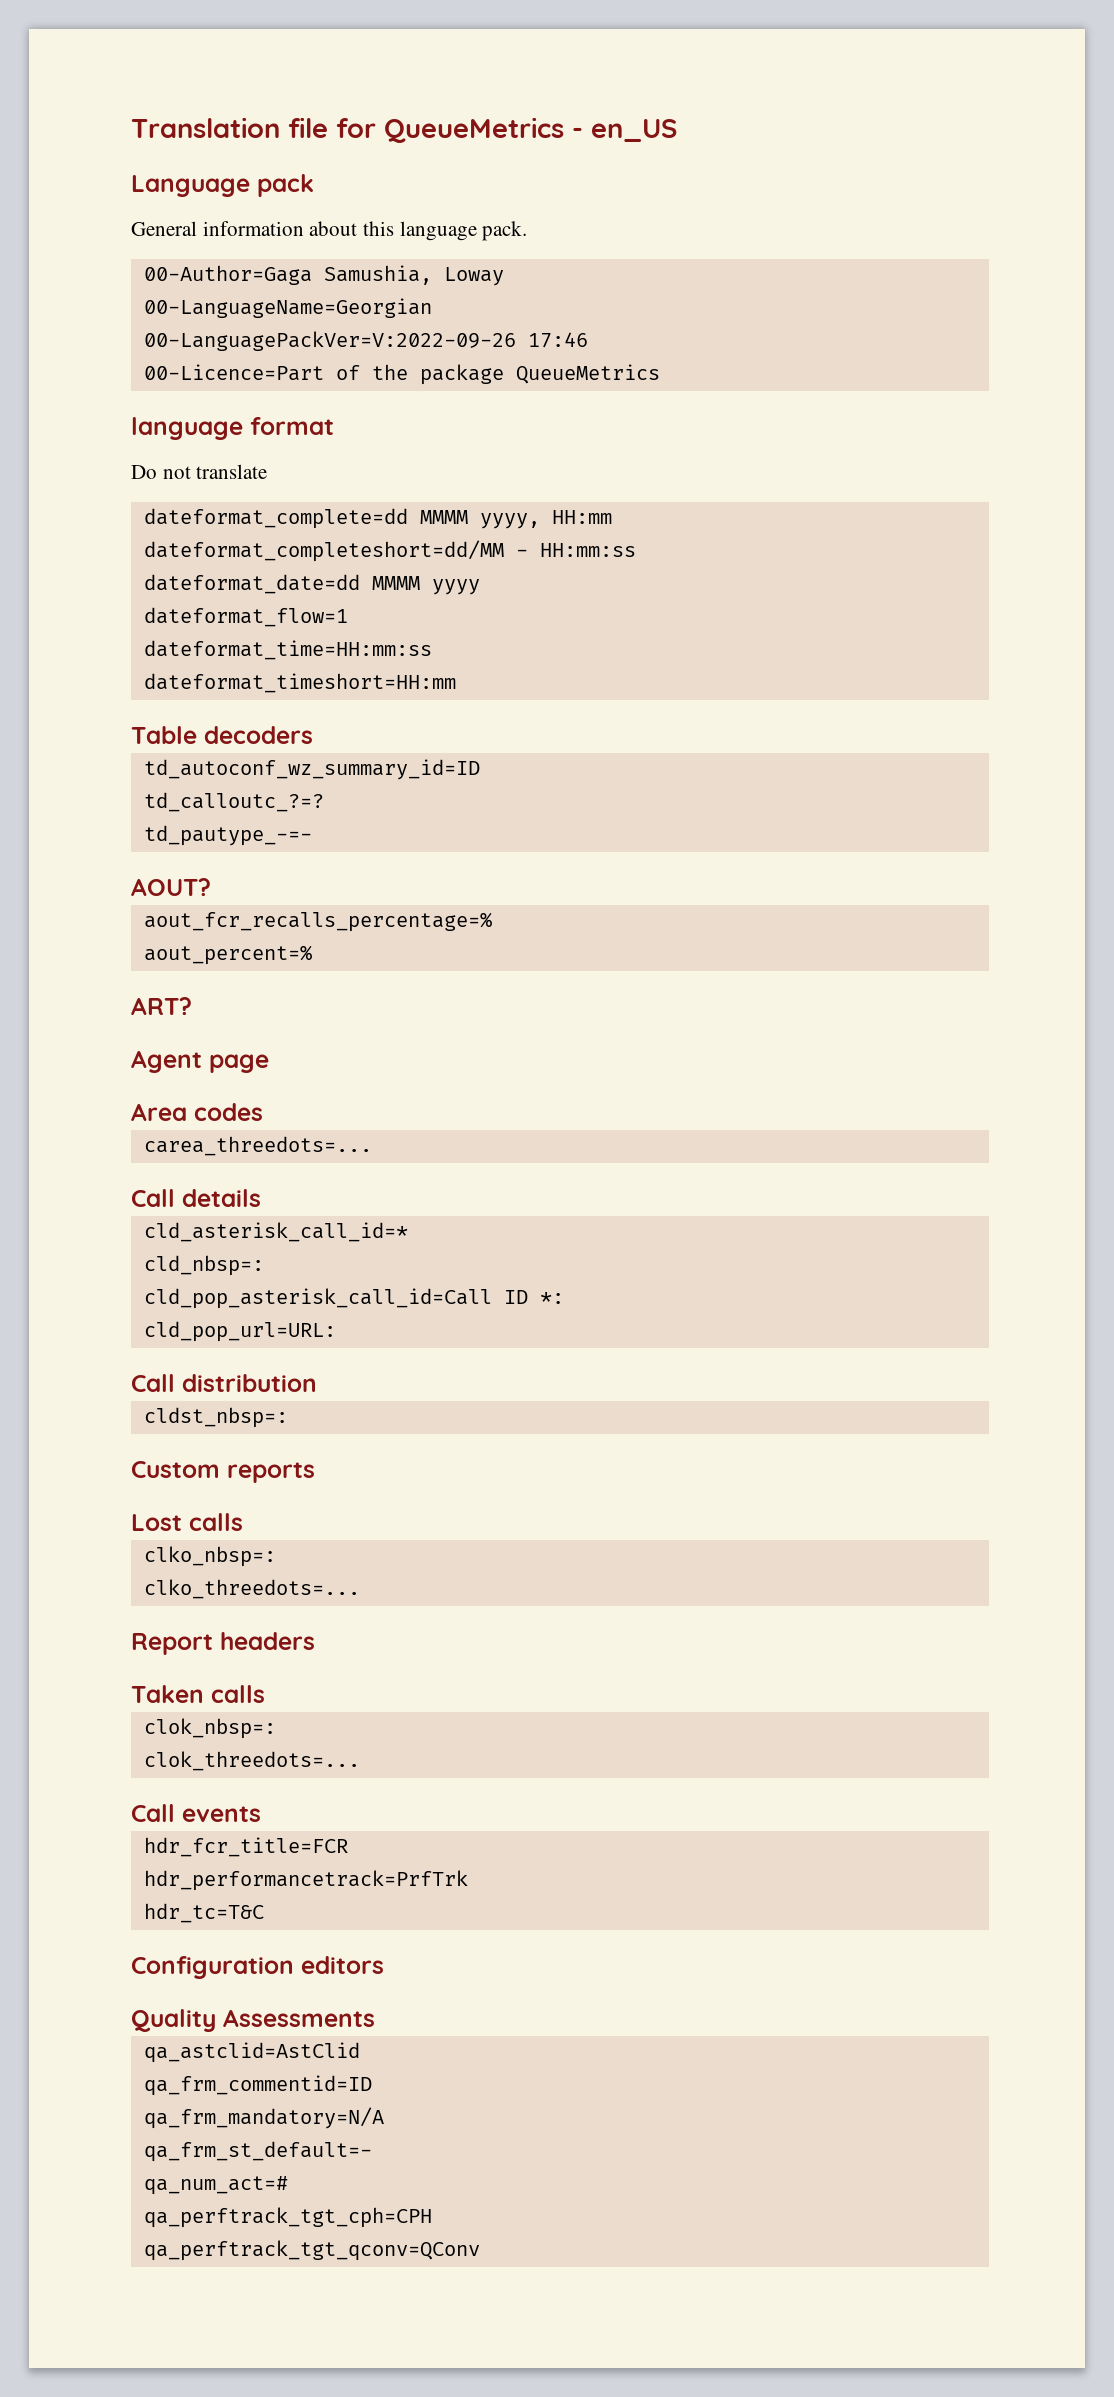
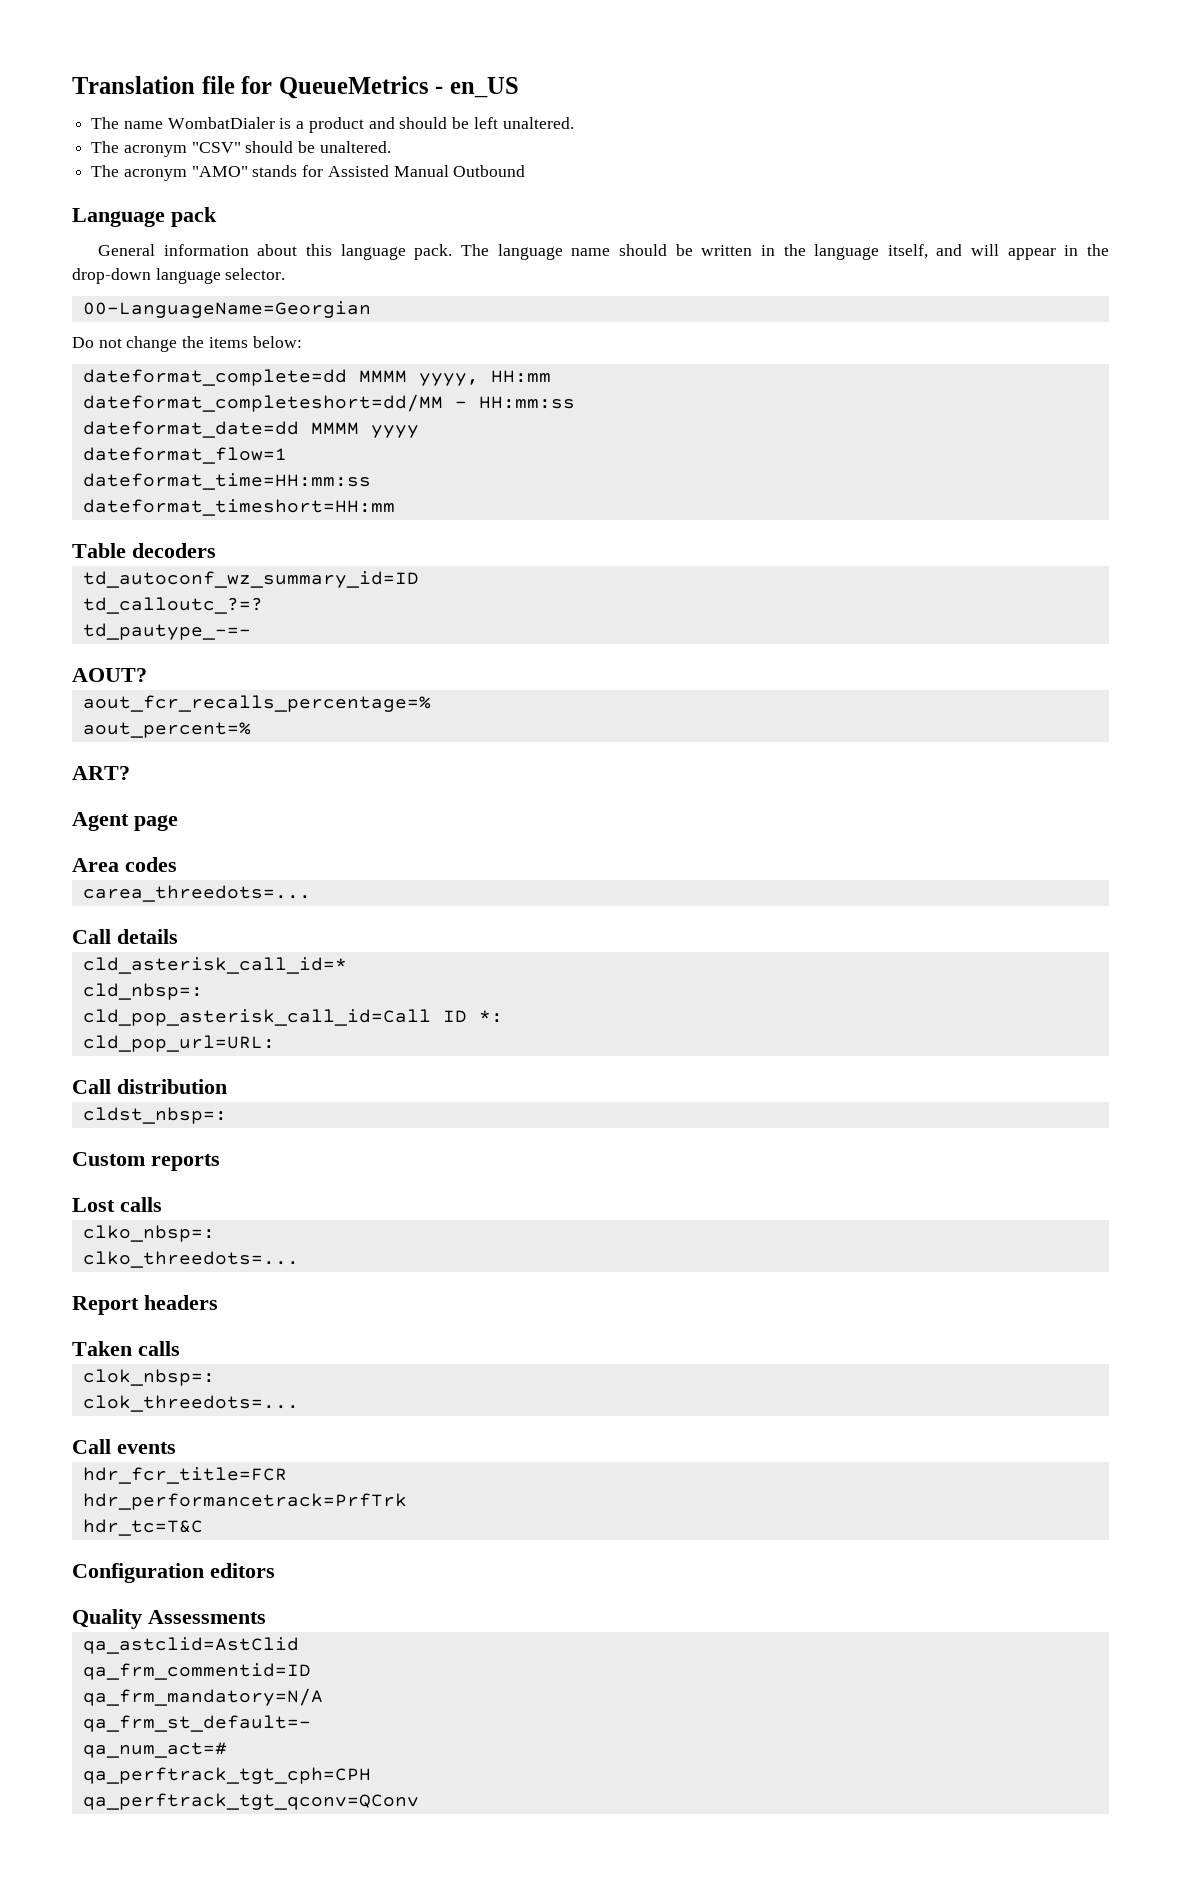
+ The name WombatDialer is a product and should be left unaltered.
+ The acronym "CSV" should be unaltered.
+ The acronym "AMO" stands for Assisted Manual Outbound
- General information about this language pack.
- 00-Author=Gaga Samushia, Loway
+ General information about this language pack. The language name should be written in the language itself, and will appear in the drop-down language selector.
  00-LanguageName=Georgian
- 00-LanguagePackVer=V:2022-09-26 17:46
- 00-Licence=Part of the package QueueMetrics
- language format
- Do not translate
+ Do not change the items below:

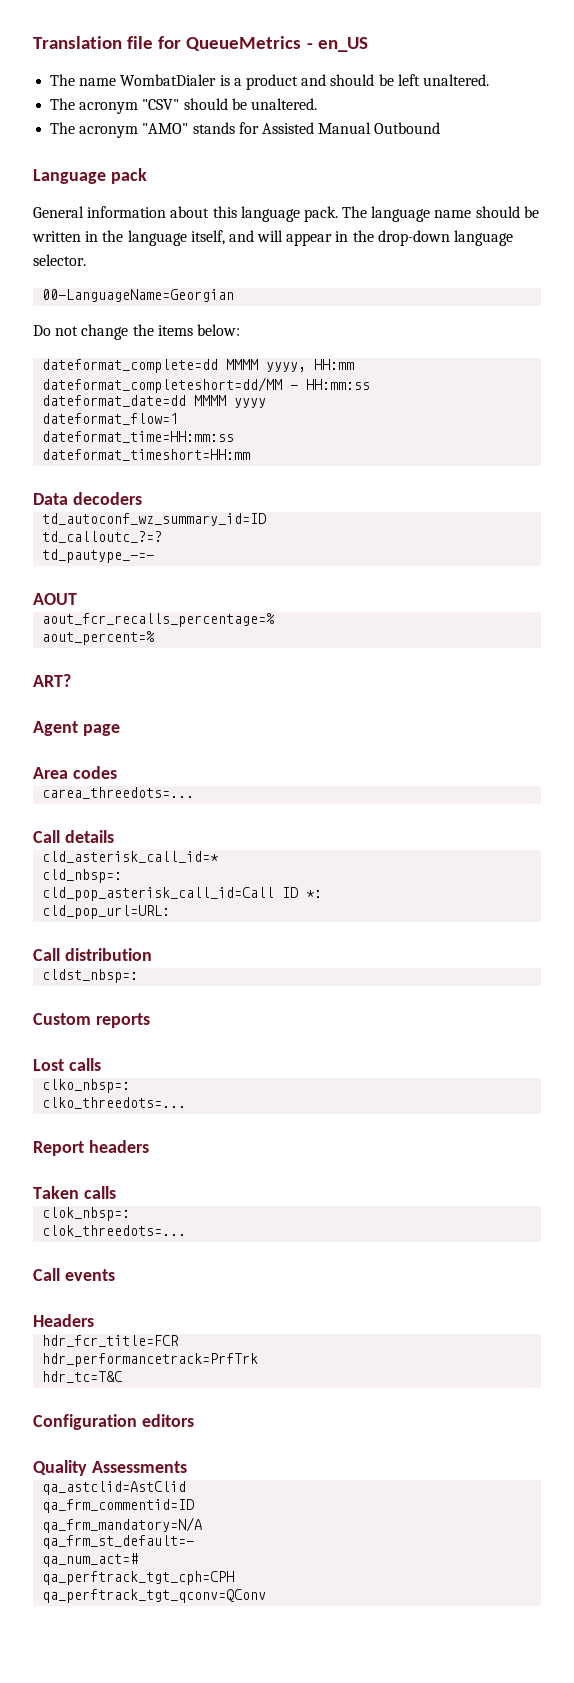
- Table decoders
+ Data decoders
- AOUT?
+ AOUT
+ Headers

